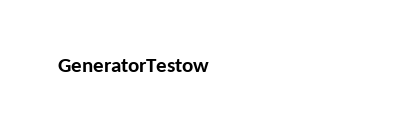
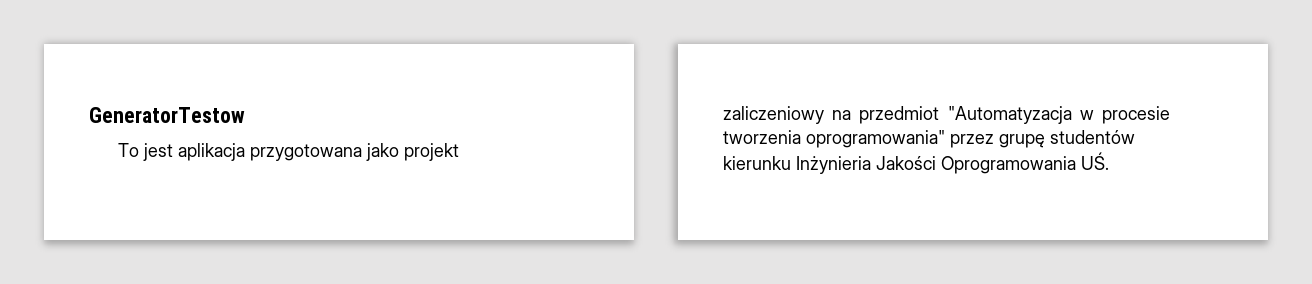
+ To jest aplikacja przygotowana jako projekt zaliczeniowy na przedmiot "Automatyzacja w procesie tworzenia oprogramowania" przez grupę studentów kierunku Inżynieria Jakości Oprogramowania UŚ.

